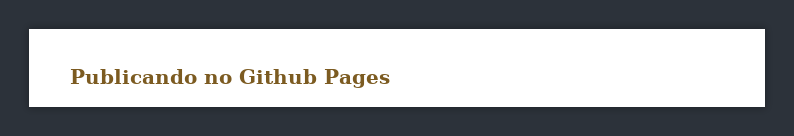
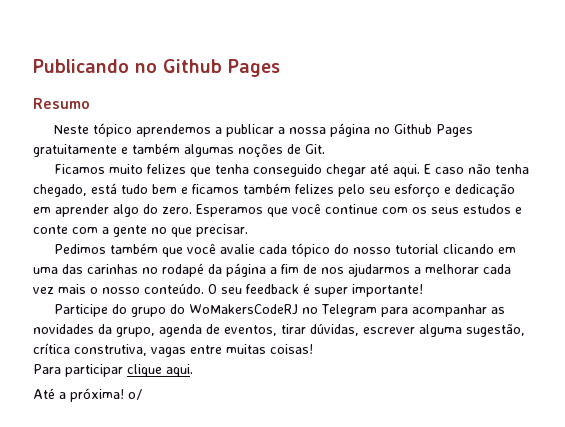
+ Resumo
+ Neste tópico aprendemos a publicar a nossa página no Github Pages gratuitamente e também algumas noções de Git.
+ Ficamos muito felizes que tenha conseguido chegar até aqui. E caso não tenha chegado, está tudo bem e ficamos também felizes pelo seu esforço e dedicação em aprender algo do zero. Esperamos que você continue com os seus estudos e conte com a gente no que precisar.
+ Pedimos também que você avalie cada tópico do nosso tutorial clicando em uma das carinhas no rodapé da página a fim de nos ajudarmos a melhorar cada vez mais o nosso conteúdo. O seu feedback é super importante!
+ Participe do grupo do WoMakersCodeRJ no Telegram para acompanhar as novidades da grupo, agenda de eventos, tirar dúvidas, escrever alguma sugestão, crítica construtiva, vagas entre muitas coisas!
+ Para participar clique aqui.
+ Até a próxima! o/

